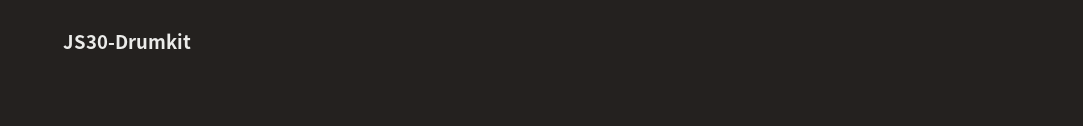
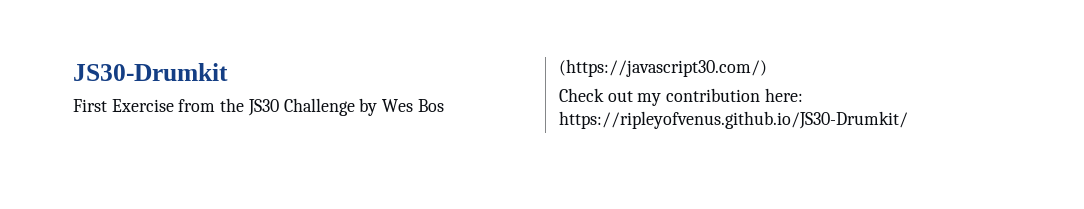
+ First Exercise from the JS30 Challenge by Wes Bos (https://javascript30.com/)
+ Check out my contribution here: https://ripleyofvenus.github.io/JS30-Drumkit/

